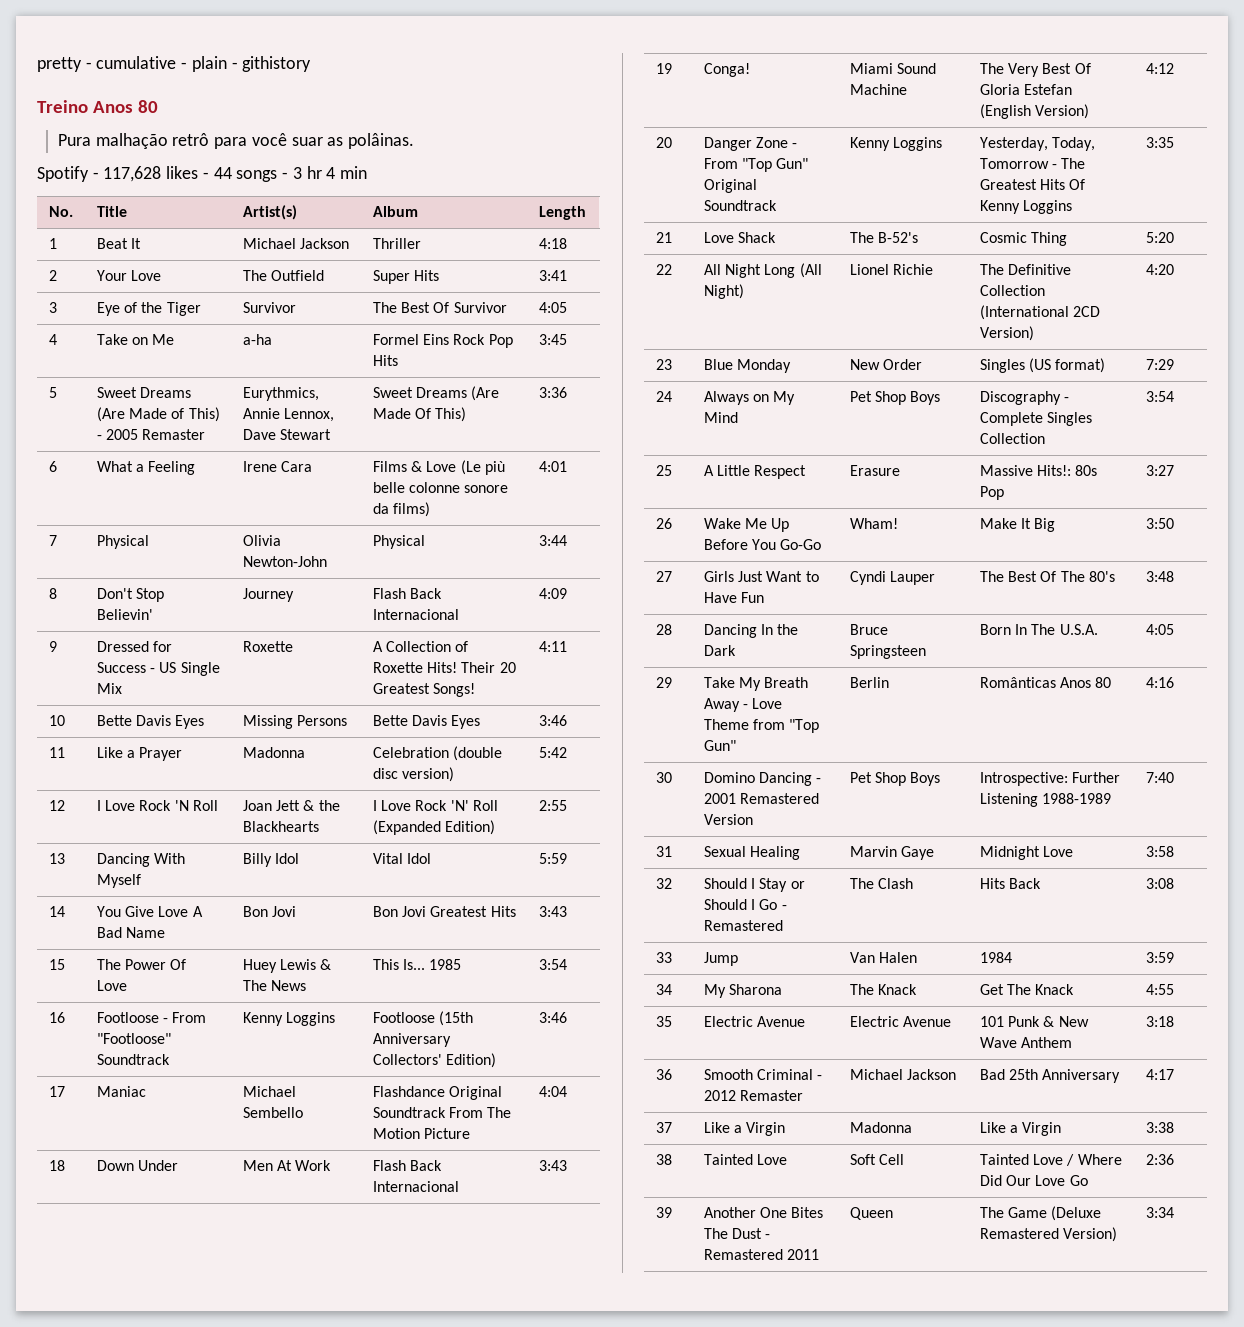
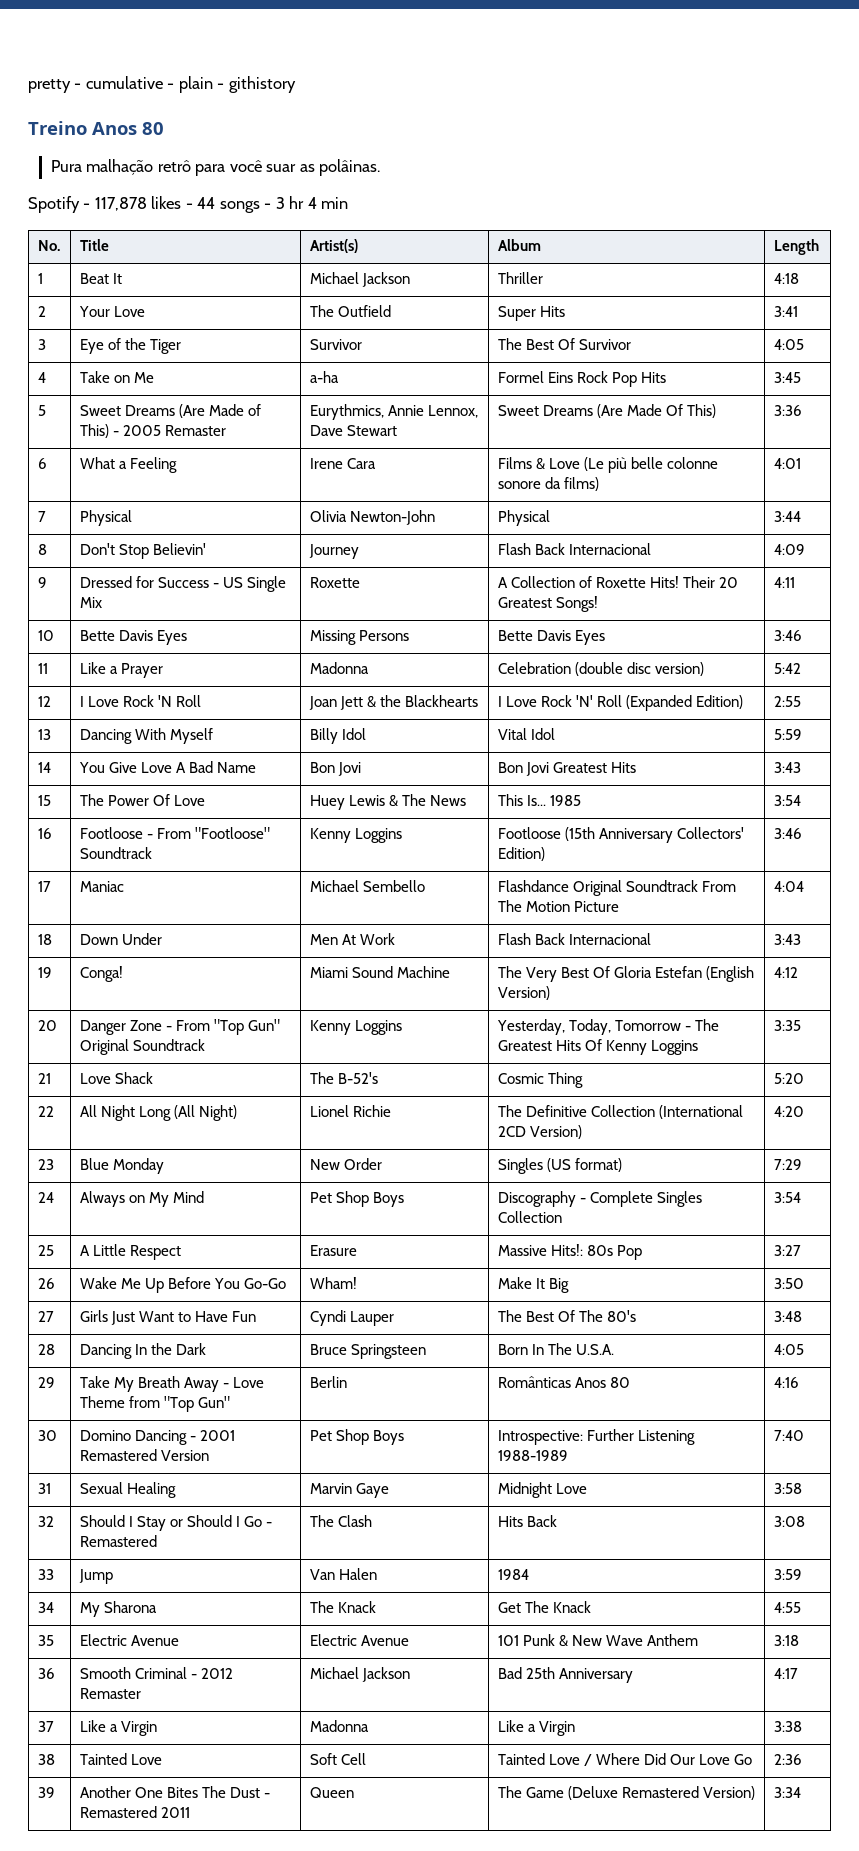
- Spotify - 117,628 likes - 44 songs - 3 hr 4 min
+ Spotify - 117,878 likes - 44 songs - 3 hr 4 min

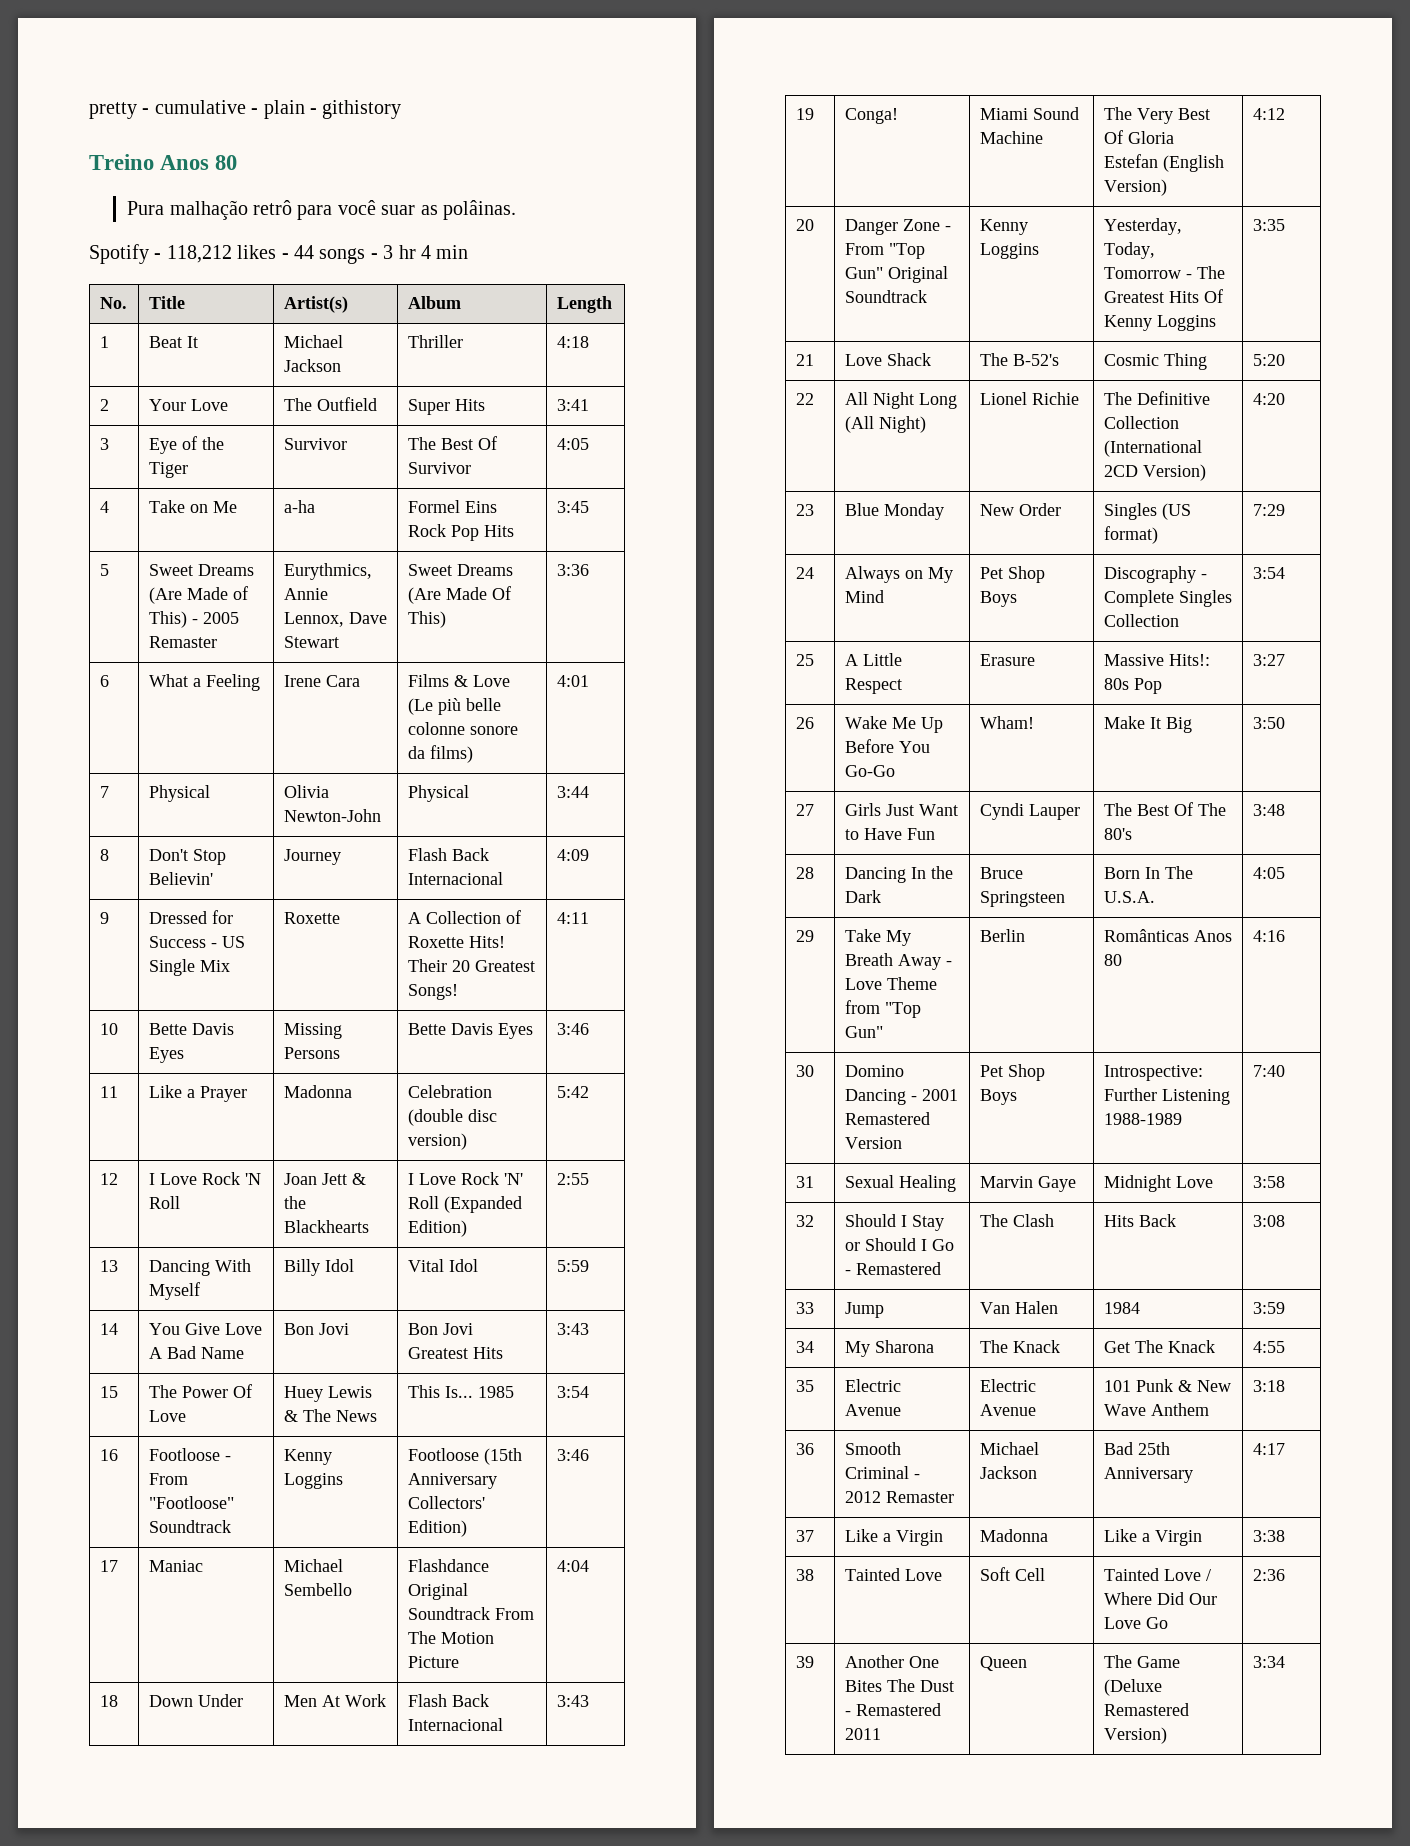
- Spotify - 117,878 likes - 44 songs - 3 hr 4 min
+ Spotify - 118,212 likes - 44 songs - 3 hr 4 min

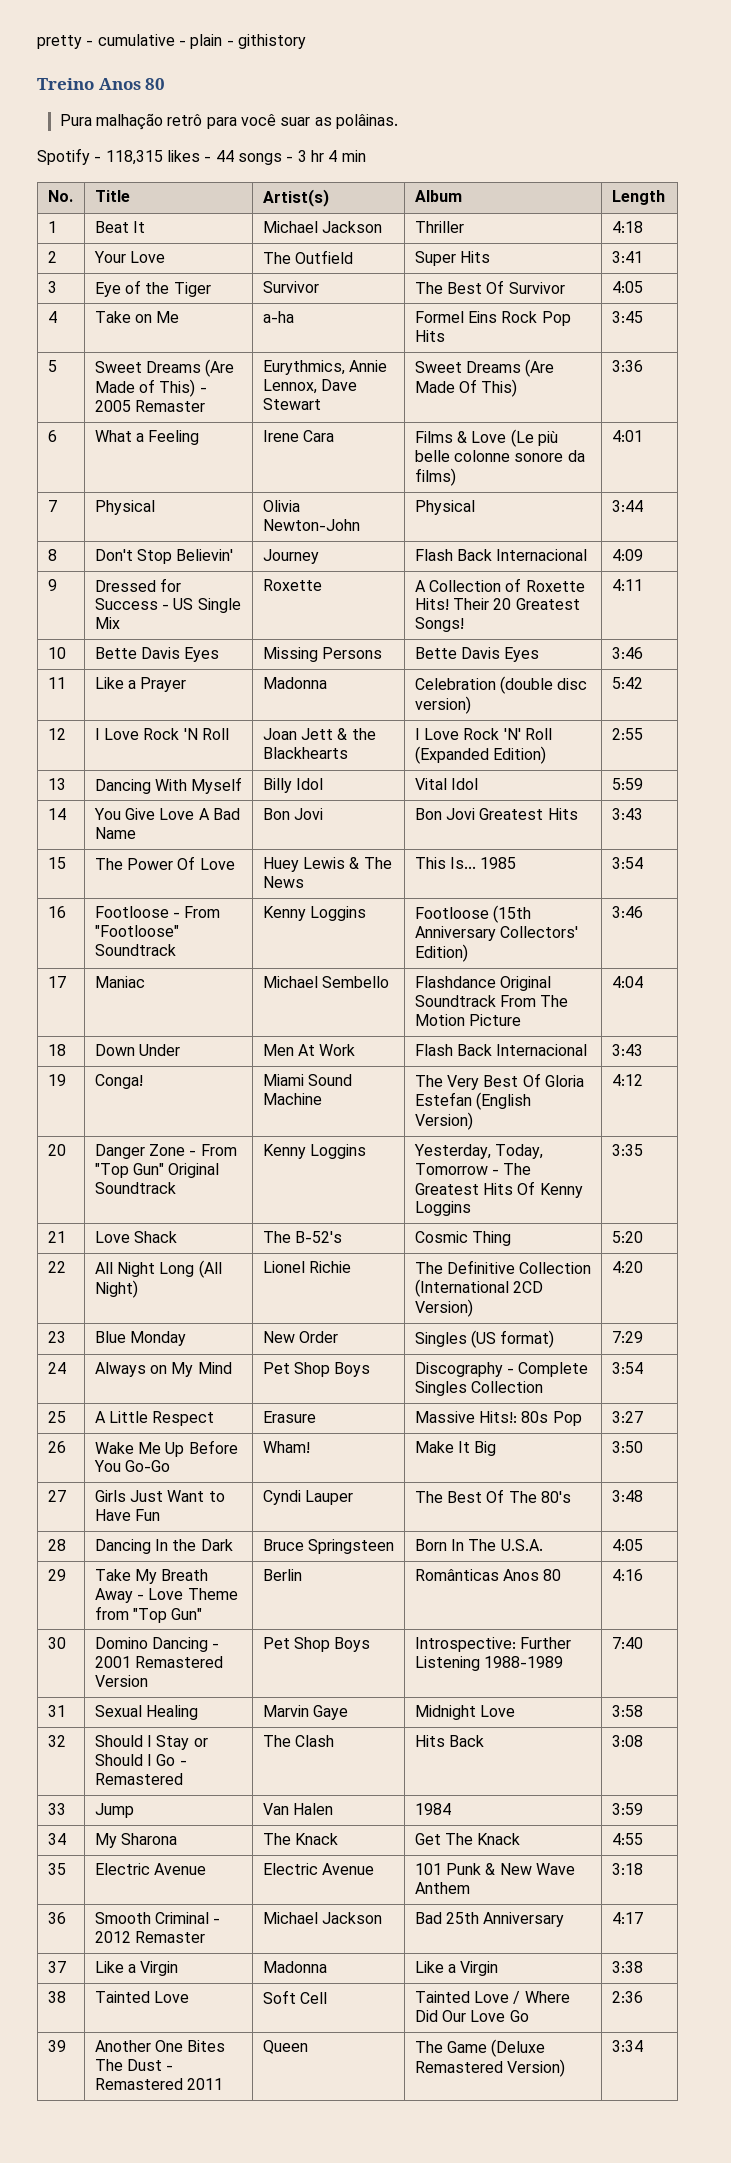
- Spotify - 118,212 likes - 44 songs - 3 hr 4 min
+ Spotify - 118,315 likes - 44 songs - 3 hr 4 min

